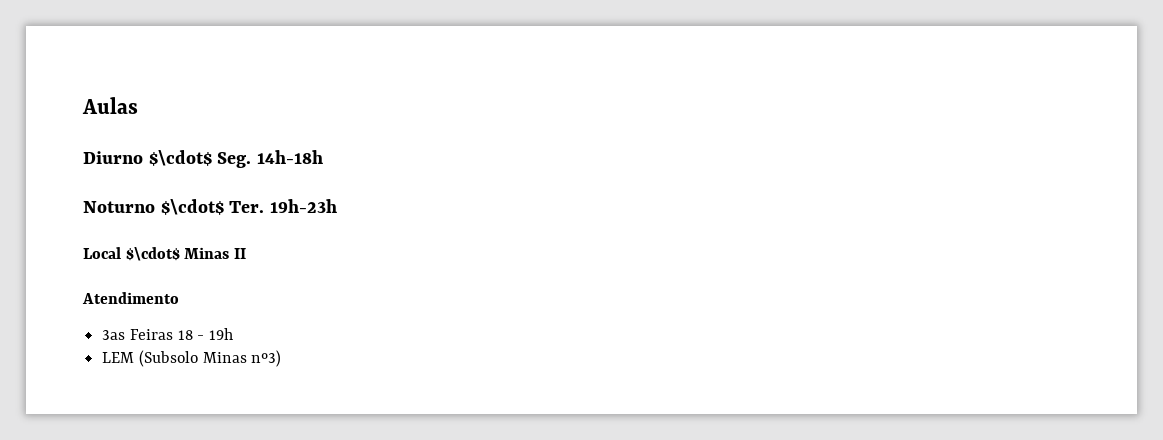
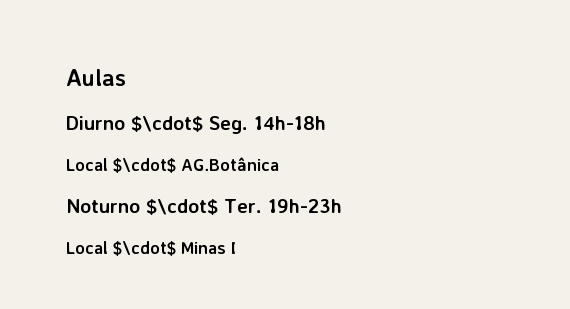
+ Local $\cdot$ AG.Botânica
- Local $\cdot$ Minas II
- Atendimento
- 3as Feiras 18 - 19h
- LEM (Subsolo Minas nº3)
+ Local $\cdot$ Minas I

